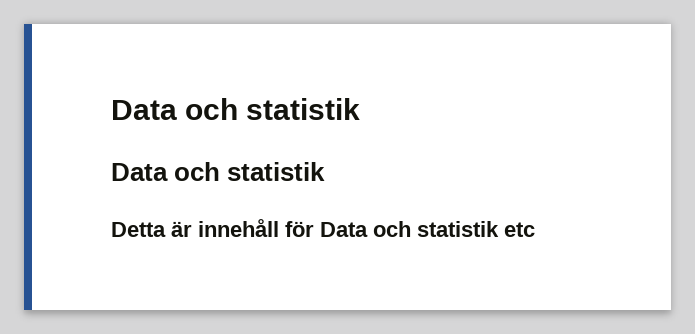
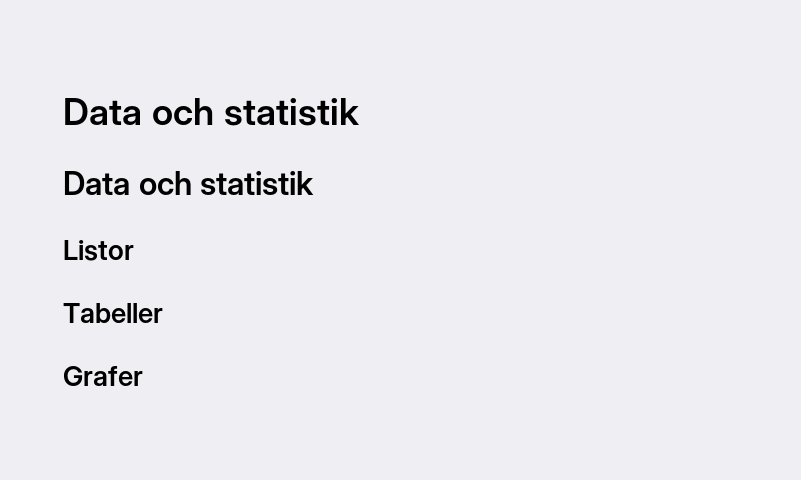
- Detta är innehåll för Data och statistik etc
+ Listor
+ Tabeller
+ Grafer

